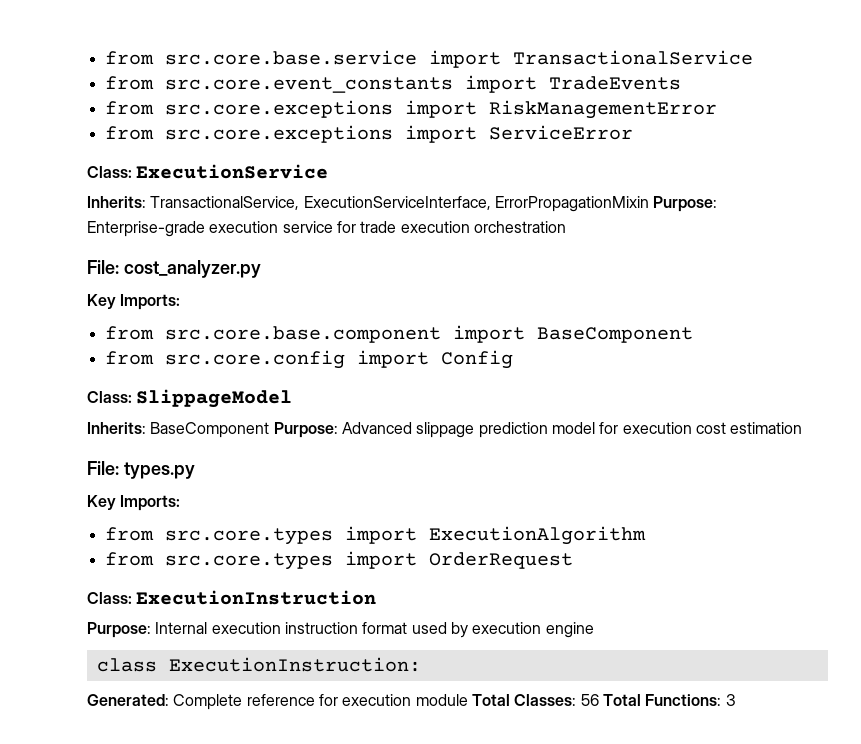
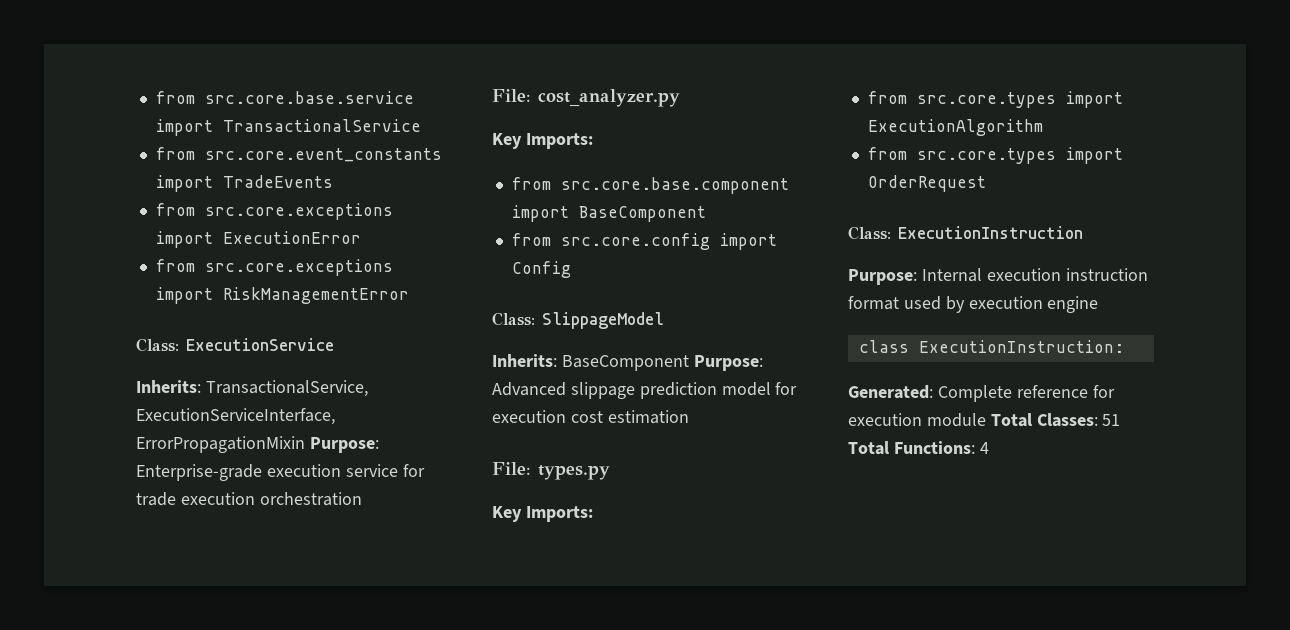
+ from src.core.exceptions import ExecutionError
  from src.core.exceptions import RiskManagementError
- from src.core.exceptions import ServiceError
- Generated: Complete reference for execution module Total Classes: 56 Total Functions: 3
+ Generated: Complete reference for execution module Total Classes: 51 Total Functions: 4

